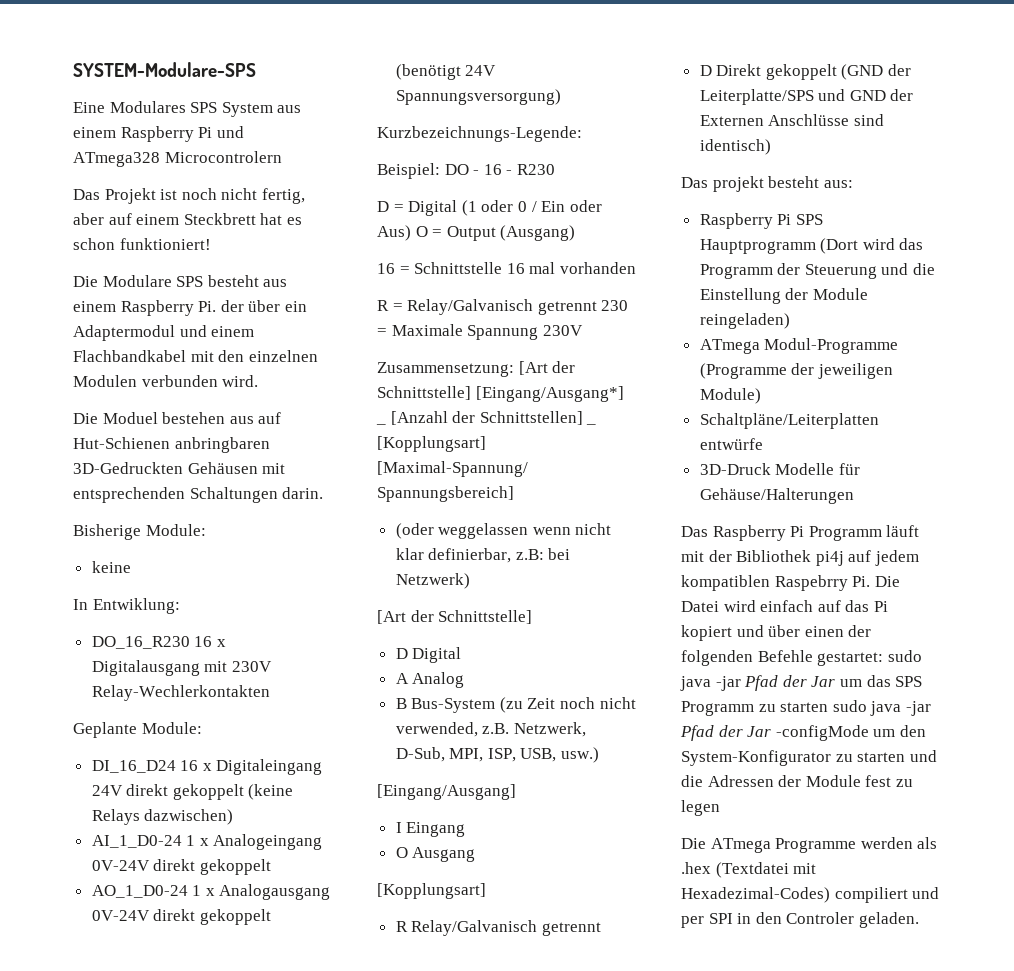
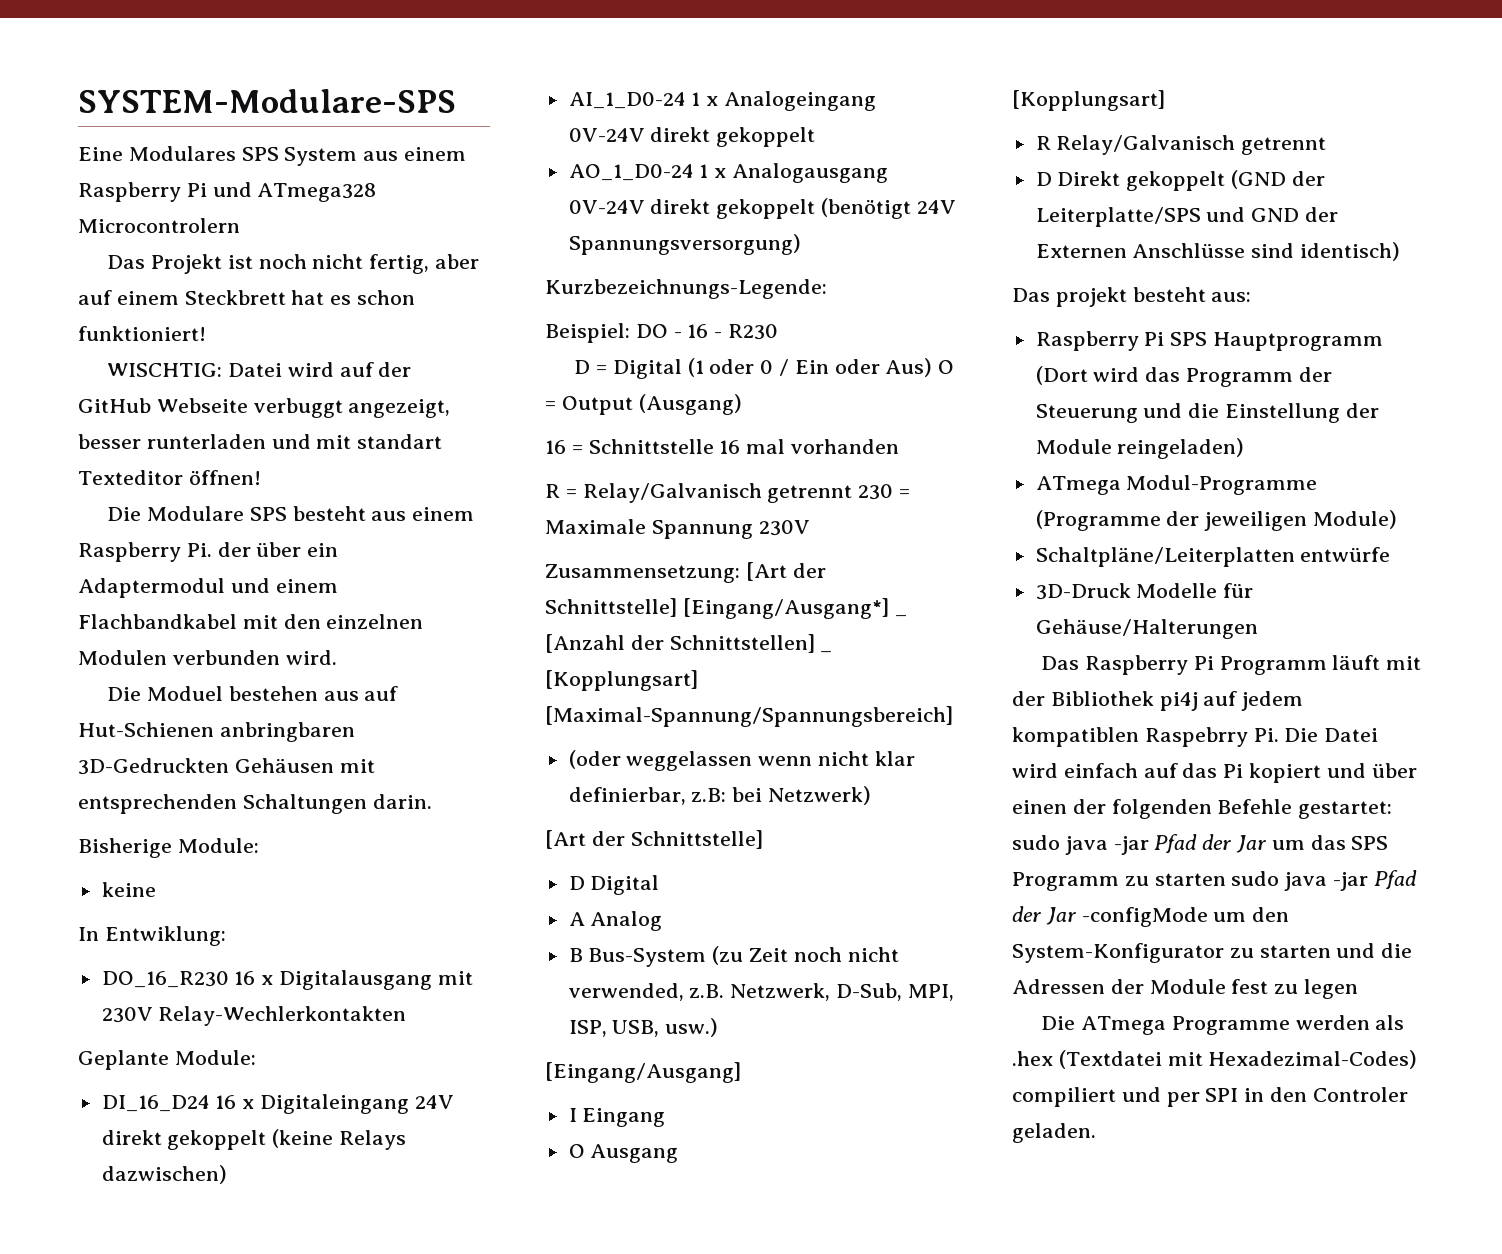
+ WISCHTIG: Datei wird auf der GitHub Webseite verbuggt angezeigt, besser runterladen und mit standart Texteditor öffnen!

